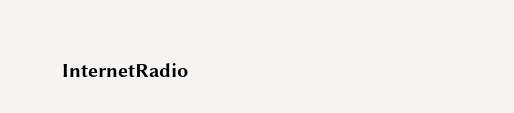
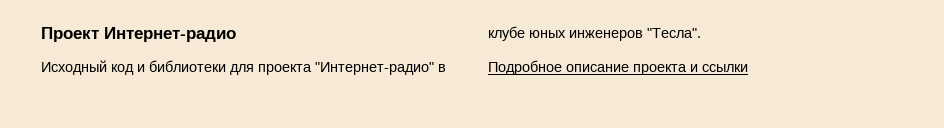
- InternetRadio
+ Проект Интернет-радио
+ Исходный код и библиотеки для проекта "Интернет-радио" в клубе юных инженеров "Тесла".
+ Подробное описание проекта и ссылки

